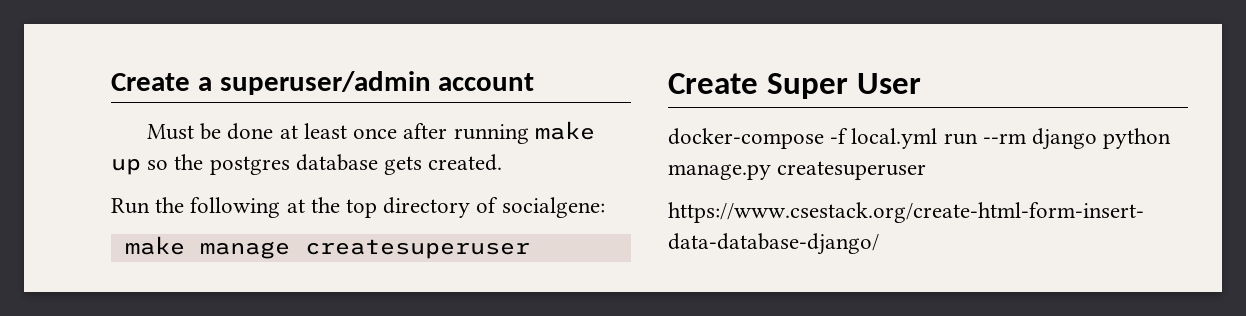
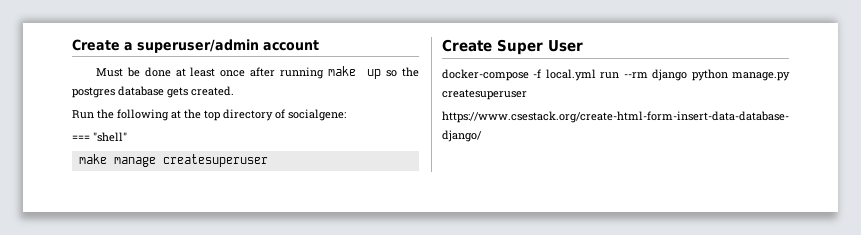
+ === "shell"

